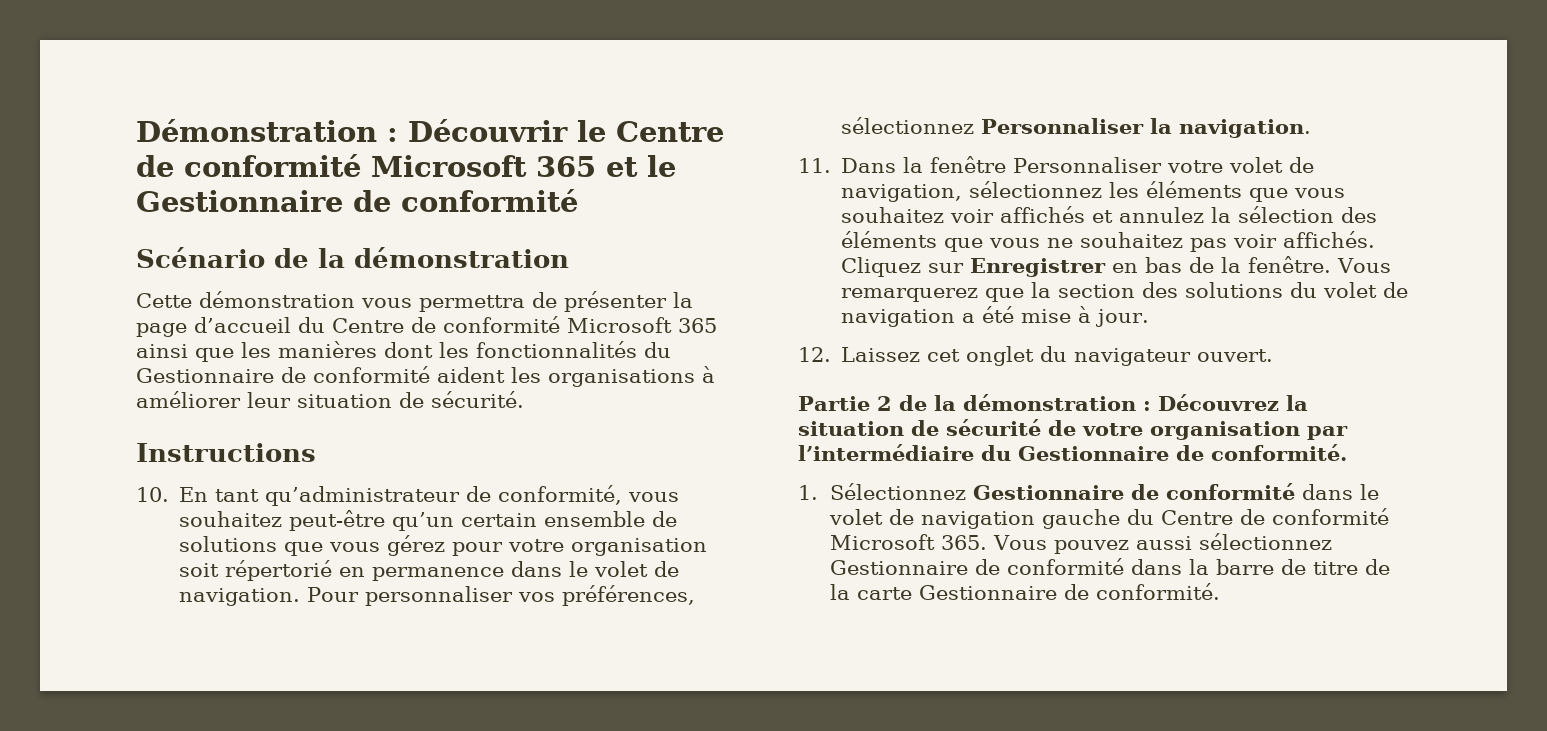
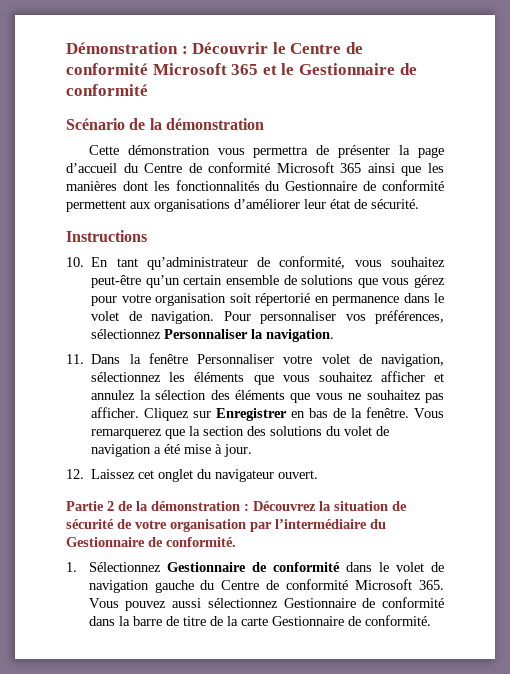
- Cette démonstration vous permettra de présenter la page d’accueil du Centre de conformité Microsoft 365 ainsi que les manières dont les fonctionnalités du Gestionnaire de conformité aident les organisations à améliorer leur situation de sécurité.
+ Cette démonstration vous permettra de présenter la page d’accueil du Centre de conformité Microsoft 365 ainsi que les manières dont les fonctionnalités du Gestionnaire de conformité permettent aux organisations d’améliorer leur état de sécurité.
- 11. Dans la fenêtre Personnaliser votre volet de navigation, sélectionnez les éléments que vous souhaitez voir affichés et annulez la sélection des éléments que vous ne souhaitez pas voir affichés.
+ 11. Dans la fenêtre Personnaliser votre volet de navigation, sélectionnez les éléments que vous souhaitez afficher et annulez la sélection des éléments que vous ne souhaitez pas afficher.

